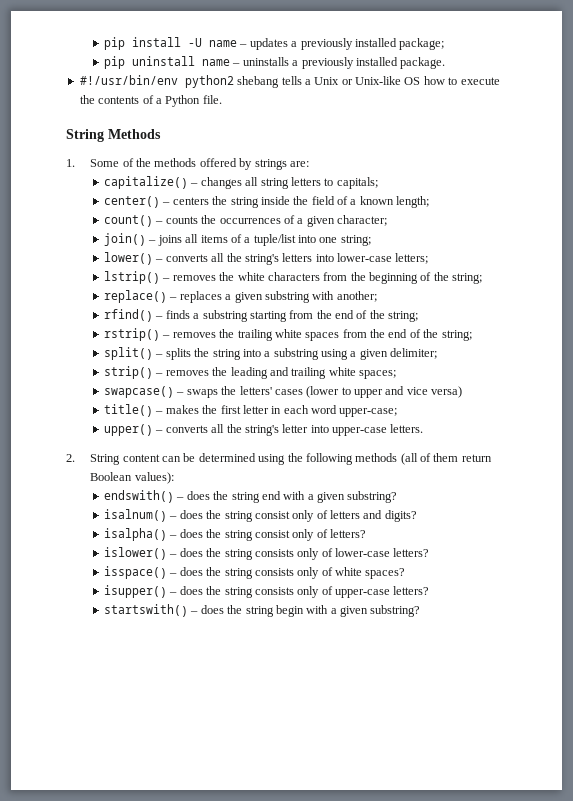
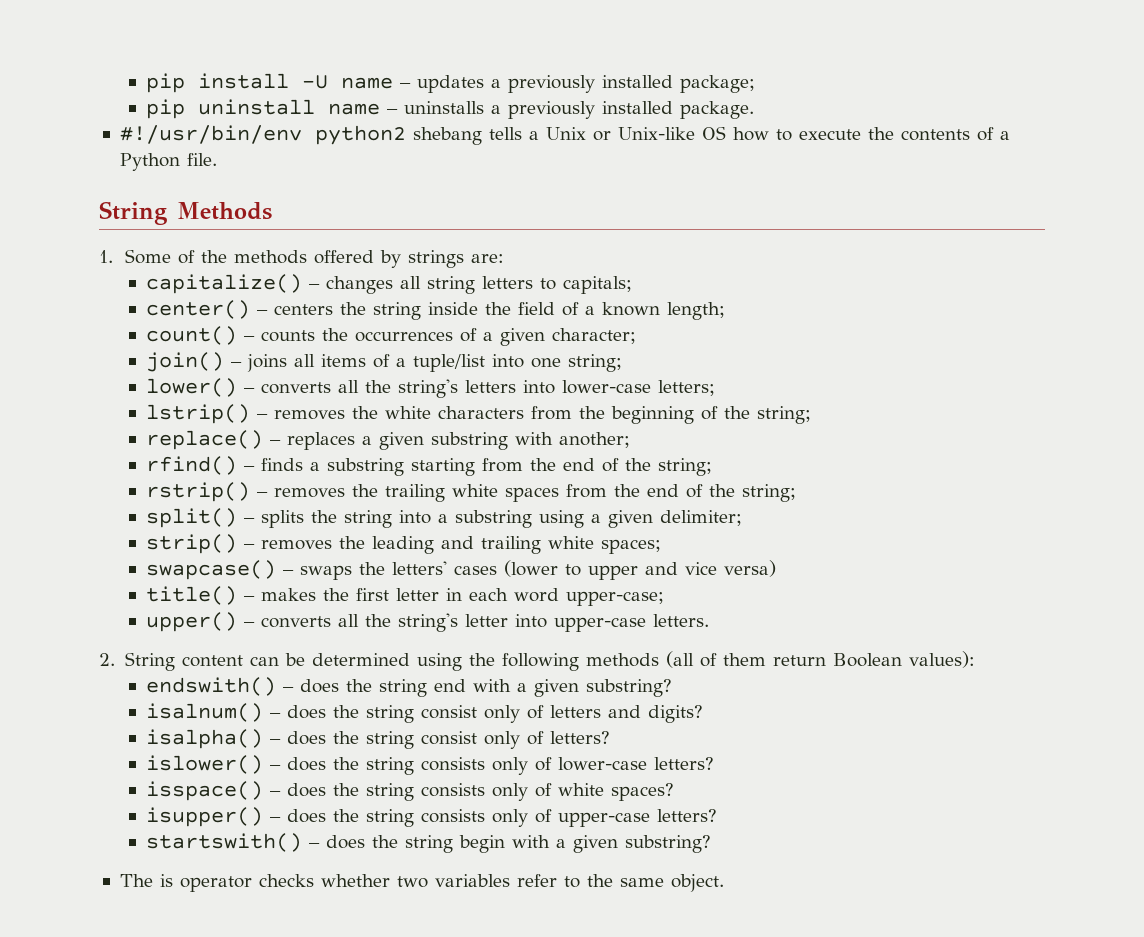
+ The is operator checks whether two variables refer to the same object.

